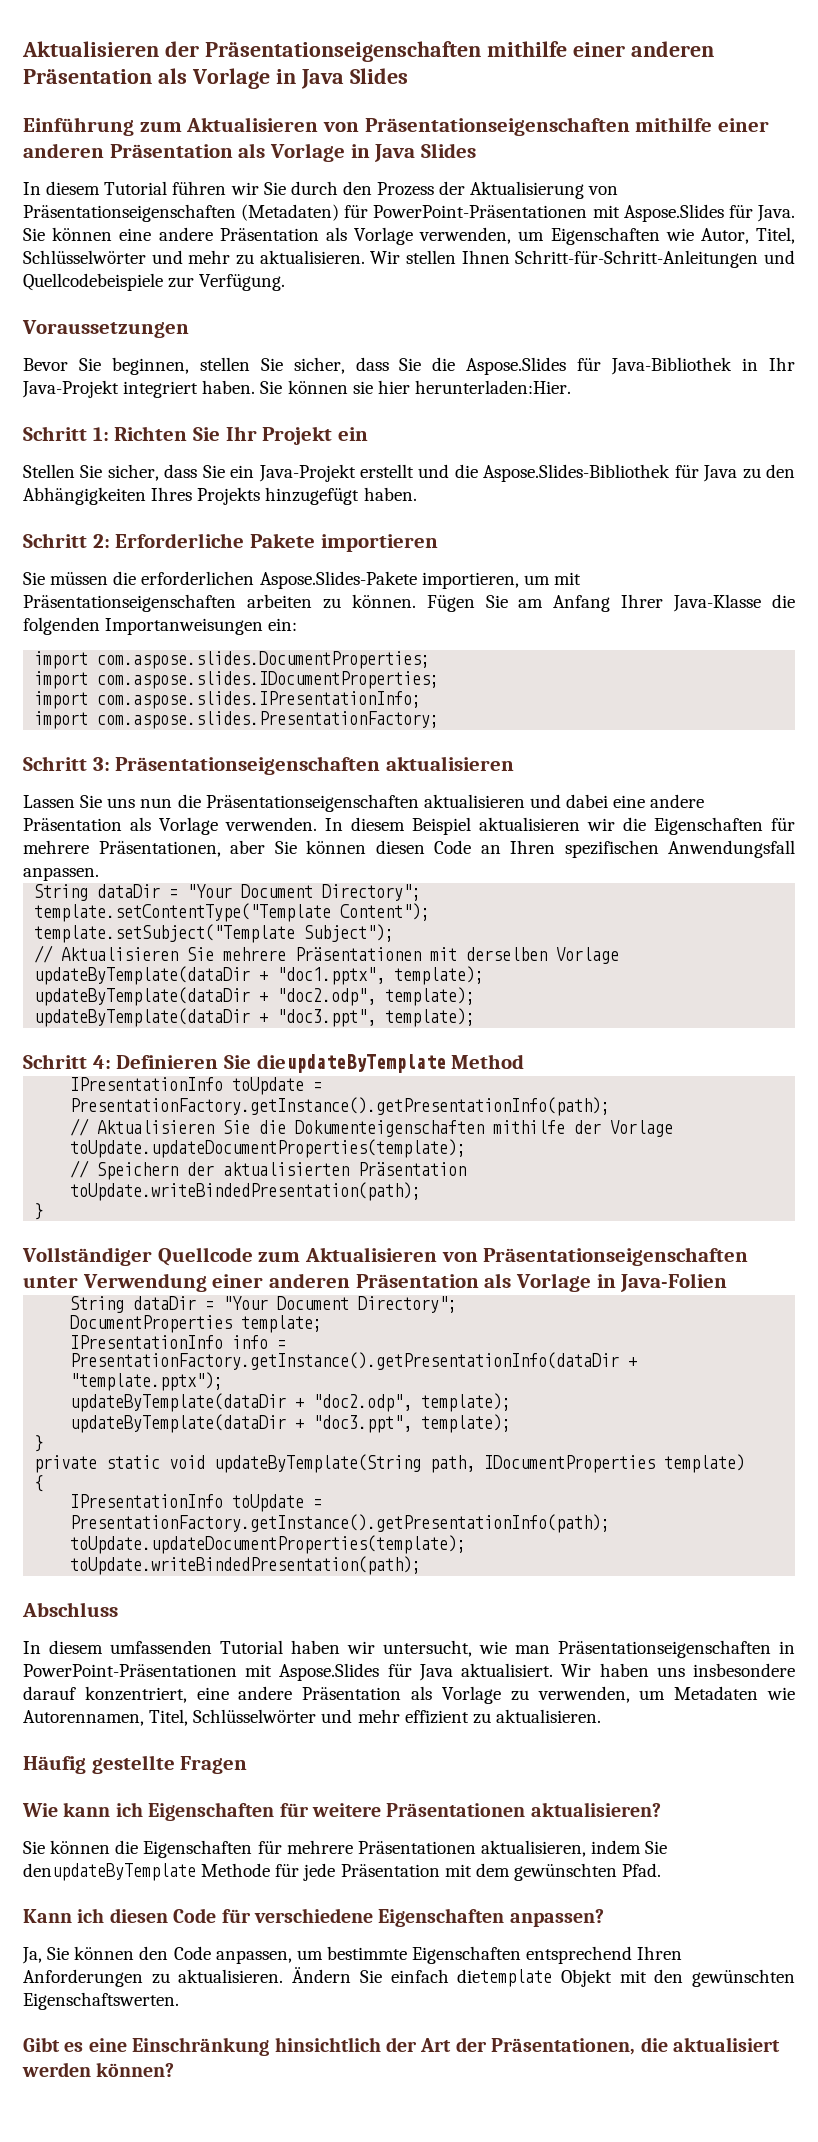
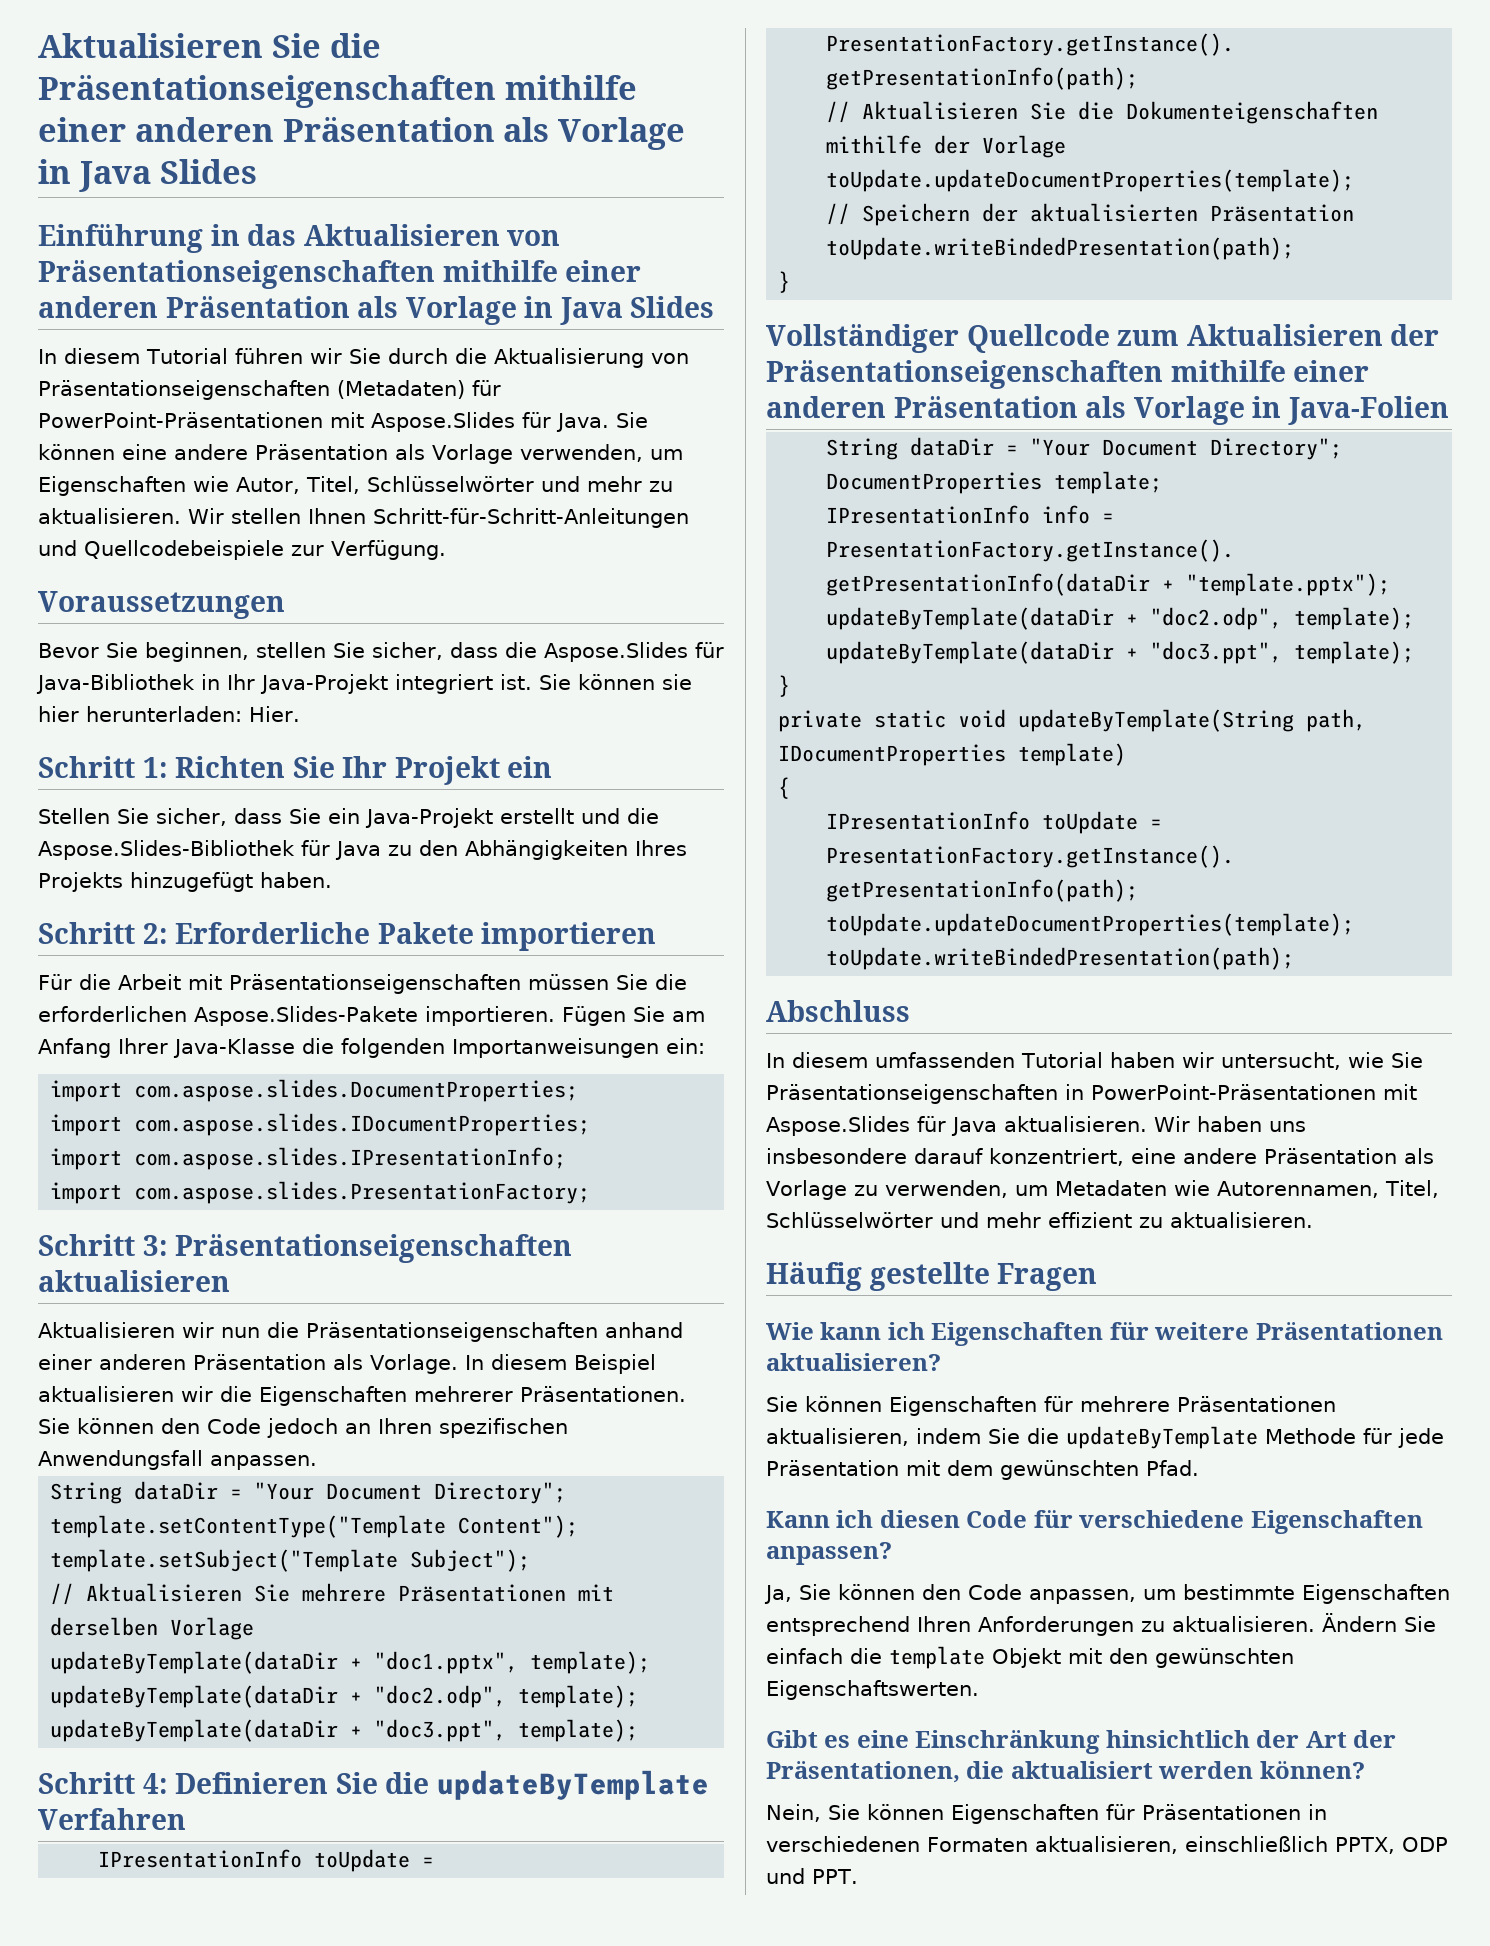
- Aktualisieren der Präsentationseigenschaften mithilfe einer anderen Präsentation als Vorlage in Java Slides
+ Aktualisieren Sie die Präsentationseigenschaften mithilfe einer anderen Präsentation als Vorlage in Java Slides
- Einführung zum Aktualisieren von Präsentationseigenschaften mithilfe einer anderen Präsentation als Vorlage in Java Slides
+ Einführung in das Aktualisieren von Präsentationseigenschaften mithilfe einer anderen Präsentation als Vorlage in Java Slides
- In diesem Tutorial führen wir Sie durch den Prozess der Aktualisierung von Präsentationseigenschaften (Metadaten) für PowerPoint-Präsentationen mit Aspose.Slides für Java.
+ In diesem Tutorial führen wir Sie durch die Aktualisierung von Präsentationseigenschaften (Metadaten) für PowerPoint-Präsentationen mit Aspose.Slides für Java.
- Bevor Sie beginnen, stellen Sie sicher, dass Sie die Aspose.Slides für Java-Bibliothek in Ihr Java-Projekt integriert haben.
+ Bevor Sie beginnen, stellen Sie sicher, dass die Aspose.Slides für Java-Bibliothek in Ihr Java-Projekt integriert ist.
- Sie können sie hier herunterladen:Hier.
+ Sie können sie hier herunterladen: Hier.
- Sie müssen die erforderlichen Aspose.Slides-Pakete importieren, um mit Präsentationseigenschaften arbeiten zu können.
+ Für die Arbeit mit Präsentationseigenschaften müssen Sie die erforderlichen Aspose.Slides-Pakete importieren.
- Lassen Sie uns nun die Präsentationseigenschaften aktualisieren und dabei eine andere Präsentation als Vorlage verwenden.
+ Aktualisieren wir nun die Präsentationseigenschaften anhand einer anderen Präsentation als Vorlage.
- In diesem Beispiel aktualisieren wir die Eigenschaften für mehrere Präsentationen, aber Sie können diesen Code an Ihren spezifischen Anwendungsfall anpassen.
+ In diesem Beispiel aktualisieren wir die Eigenschaften mehrerer Präsentationen. Sie können den Code jedoch an Ihren spezifischen Anwendungsfall anpassen.
- Schritt 4: Definieren Sie dieupdateByTemplate Method
+ Schritt 4: Definieren Sie die updateByTemplate Verfahren
- Vollständiger Quellcode zum Aktualisieren von Präsentationseigenschaften unter Verwendung einer anderen Präsentation als Vorlage in Java-Folien
+ Vollständiger Quellcode zum Aktualisieren der Präsentationseigenschaften mithilfe einer anderen Präsentation als Vorlage in Java-Folien
- In diesem umfassenden Tutorial haben wir untersucht, wie man Präsentationseigenschaften in PowerPoint-Präsentationen mit Aspose.Slides für Java aktualisiert.
+ In diesem umfassenden Tutorial haben wir untersucht, wie Sie Präsentationseigenschaften in PowerPoint-Präsentationen mit Aspose.Slides für Java aktualisieren.
- Sie können die Eigenschaften für mehrere Präsentationen aktualisieren, indem Sie denupdateByTemplate Methode für jede Präsentation mit dem gewünschten Pfad.
+ Sie können Eigenschaften für mehrere Präsentationen aktualisieren, indem Sie die updateByTemplate Methode für jede Präsentation mit dem gewünschten Pfad.
- Ändern Sie einfach dietemplate Objekt mit den gewünschten Eigenschaftswerten.
+ Ändern Sie einfach die template Objekt mit den gewünschten Eigenschaftswerten.
+ Nein, Sie können Eigenschaften für Präsentationen in verschiedenen Formaten aktualisieren, einschließlich PPTX, ODP und PPT.

